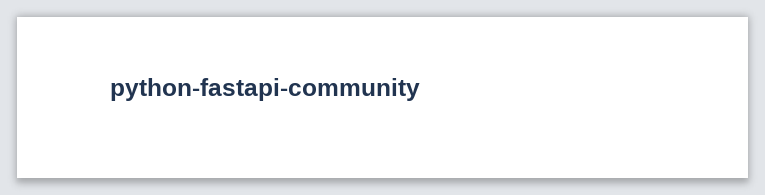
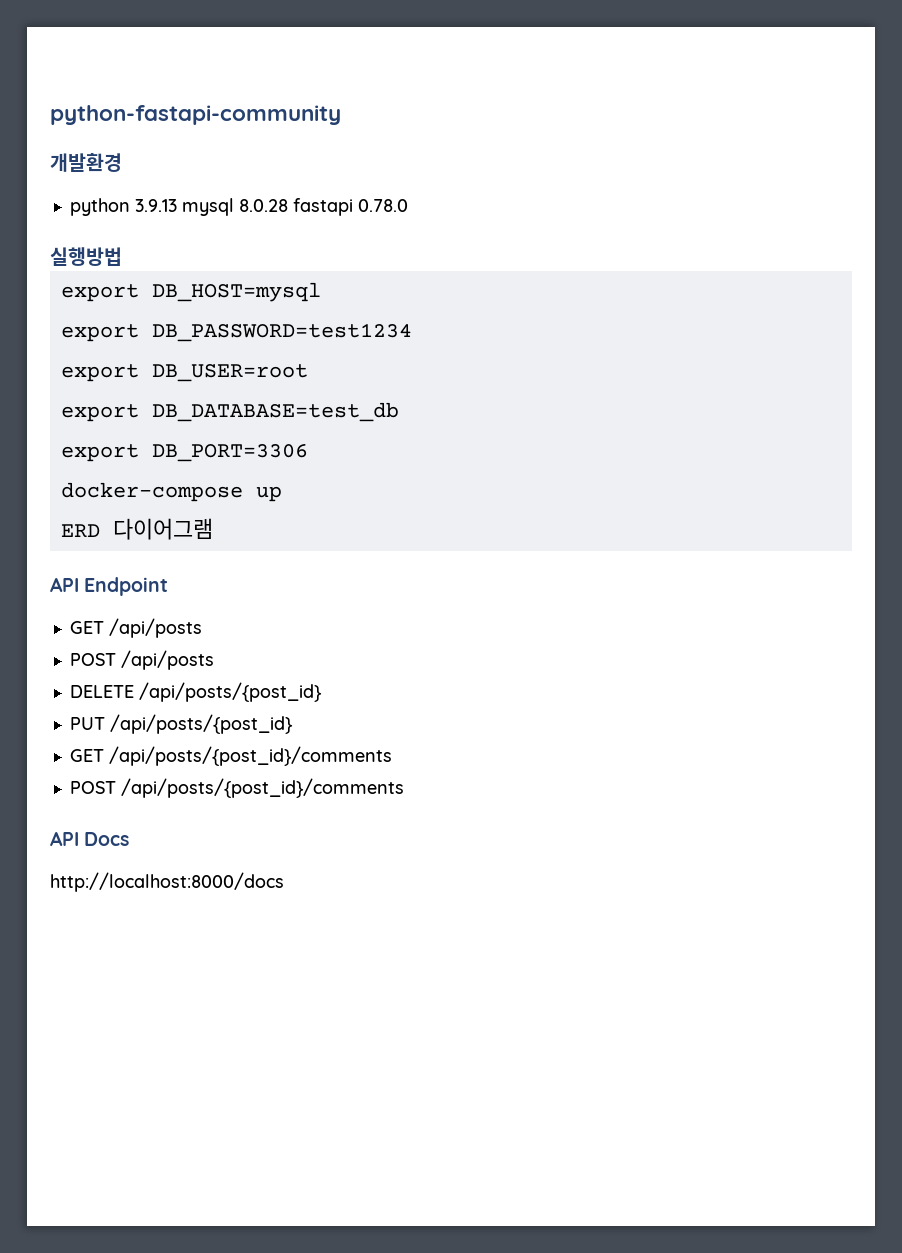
+ 개발환경
+ python 3.9.13 mysql 8.0.28 fastapi 0.78.0
+ 실행방법
+ export DB_HOST=mysql
+ export DB_PASSWORD=test1234
+ export DB_USER=root
+ export DB_DATABASE=test_db
+ export DB_PORT=3306
+ docker-compose up
+ ERD 다이어그램
+ API Endpoint
+ GET /api/posts
+ POST /api/posts
+ DELETE /api/posts/{post_id}
+ PUT /api/posts/{post_id}
+ GET /api/posts/{post_id}/comments
+ POST /api/posts/{post_id}/comments
+ API Docs
+ http://localhost:8000/docs

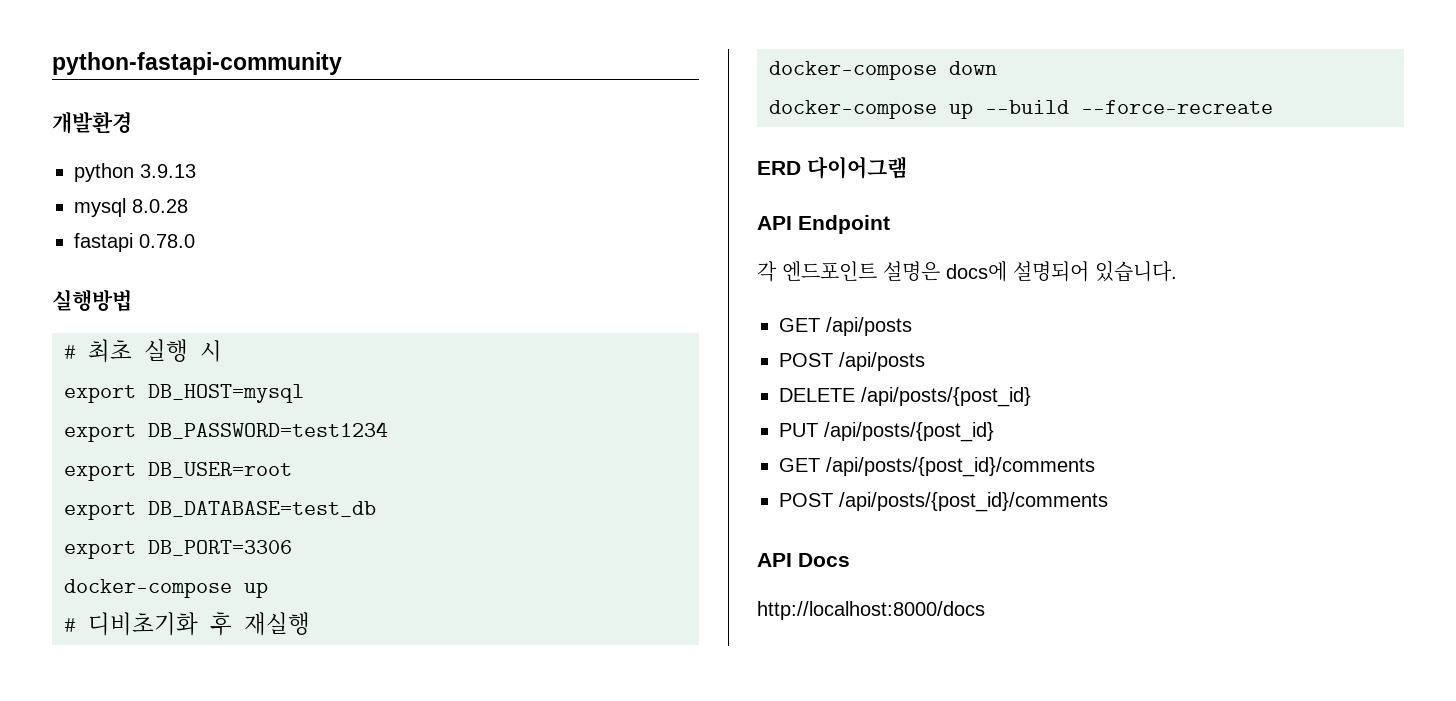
- python 3.9.13 mysql 8.0.28 fastapi 0.78.0
+ python 3.9.13
+ mysql 8.0.28
+ fastapi 0.78.0
+ # 최초 실행 시
+ # 디비초기화 후 재실행
+ docker-compose down
+ docker-compose up --build --force-recreate
  ERD 다이어그램
  API Endpoint
+ 각 엔드포인트 설명은 docs에 설명되어 있습니다.

